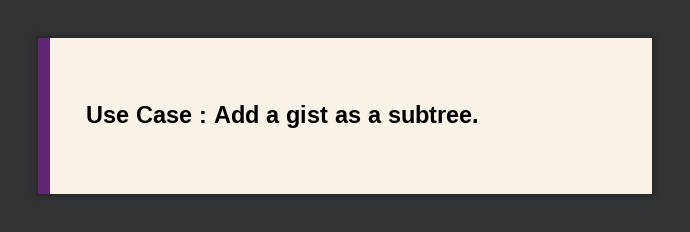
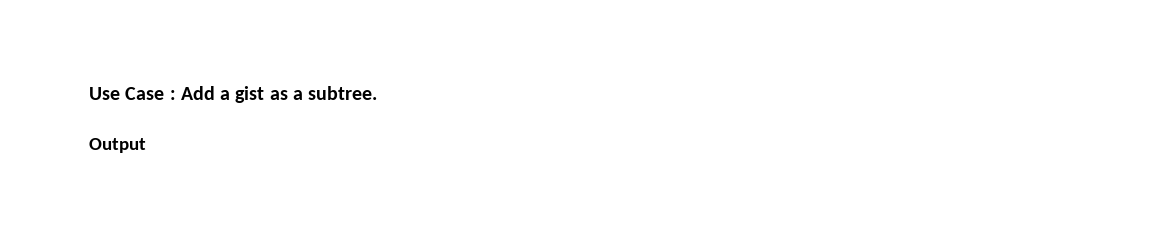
+ Output

